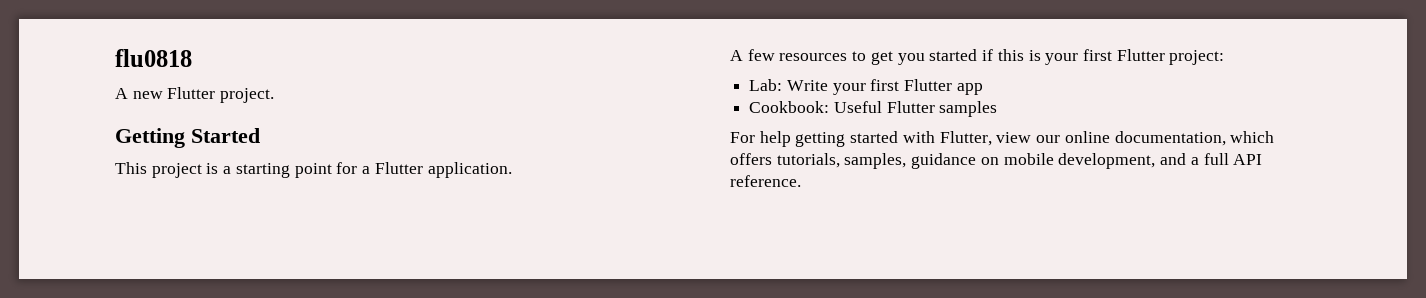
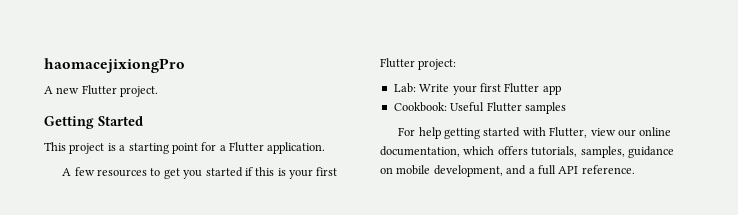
- flu0818
+ haomacejixiongPro

